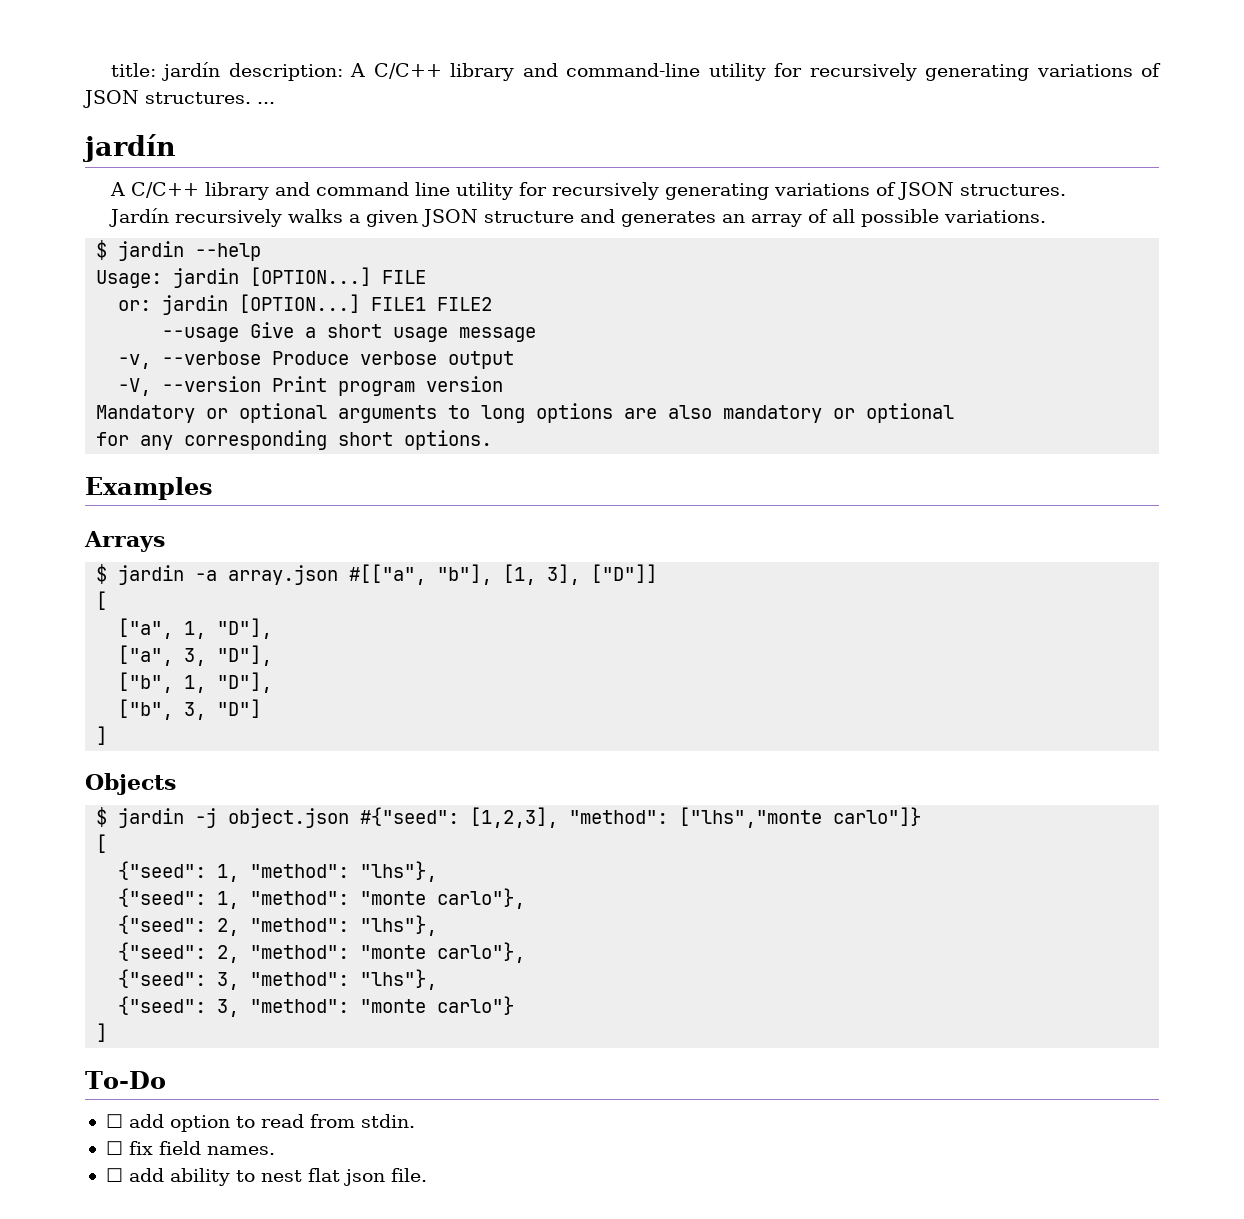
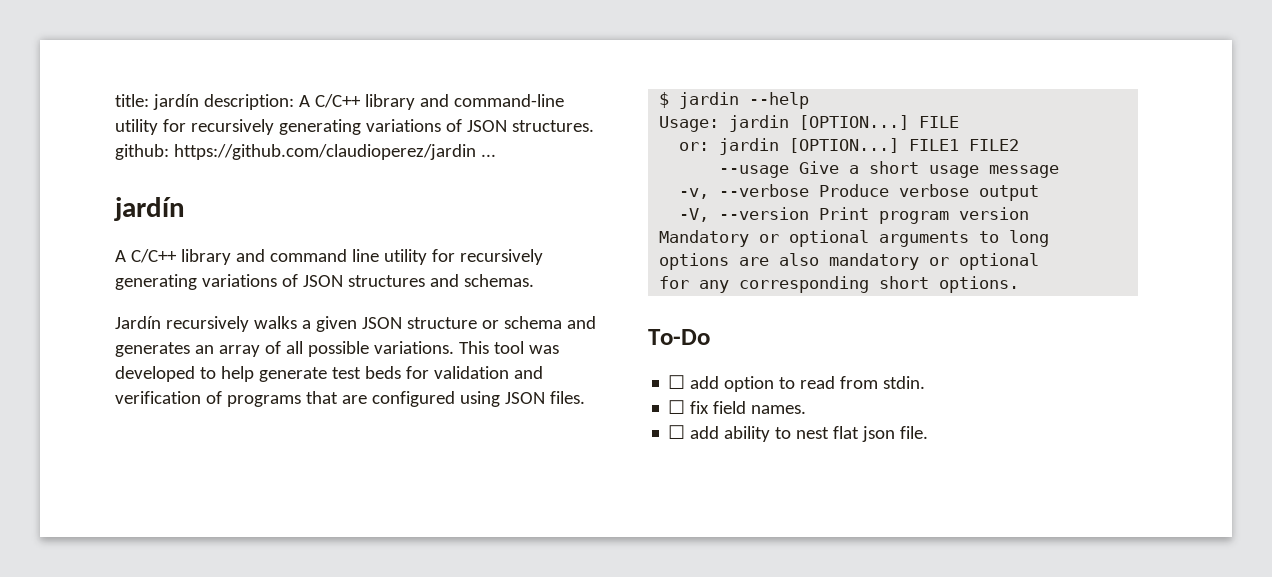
- title: jardín description: A C/C++ library and command-line utility for recursively generating variations of JSON structures. ...
+ title: jardín description: A C/C++ library and command-line utility for recursively generating variations of JSON structures. github: https://github.com/claudioperez/jardin ...
- A C/C++ library and command line utility for recursively generating variations of JSON structures.
+ A C/C++ library and command line utility for recursively generating variations of JSON structures and schemas.
- Jardín recursively walks a given JSON structure and generates an array of all possible variations.
+ Jardín recursively walks a given JSON structure or schema and generates an array of all possible variations. This tool was developed to help generate test beds for validation and verification of programs that are configured using JSON files.
- Examples
- Arrays
- $ jardin -a array.json #[["a", "b"], [1, 3], ["D"]]
- [
- ["a", 1, "D"],
- ["a", 3, "D"],
- ["b", 1, "D"],
- ["b", 3, "D"]
- ]
- Objects
- $ jardin -j object.json #{"seed": [1,2,3], "method": ["lhs","monte carlo"]}
- [
- {"seed": 1, "method": "lhs"},
- {"seed": 1, "method": "monte carlo"},
- {"seed": 2, "method": "lhs"},
- {"seed": 2, "method": "monte carlo"},
- {"seed": 3, "method": "lhs"},
- {"seed": 3, "method": "monte carlo"}
- ]

